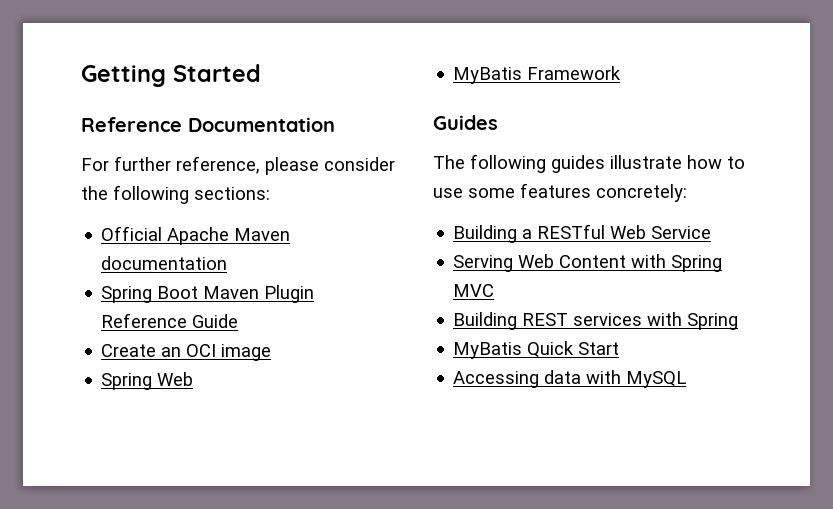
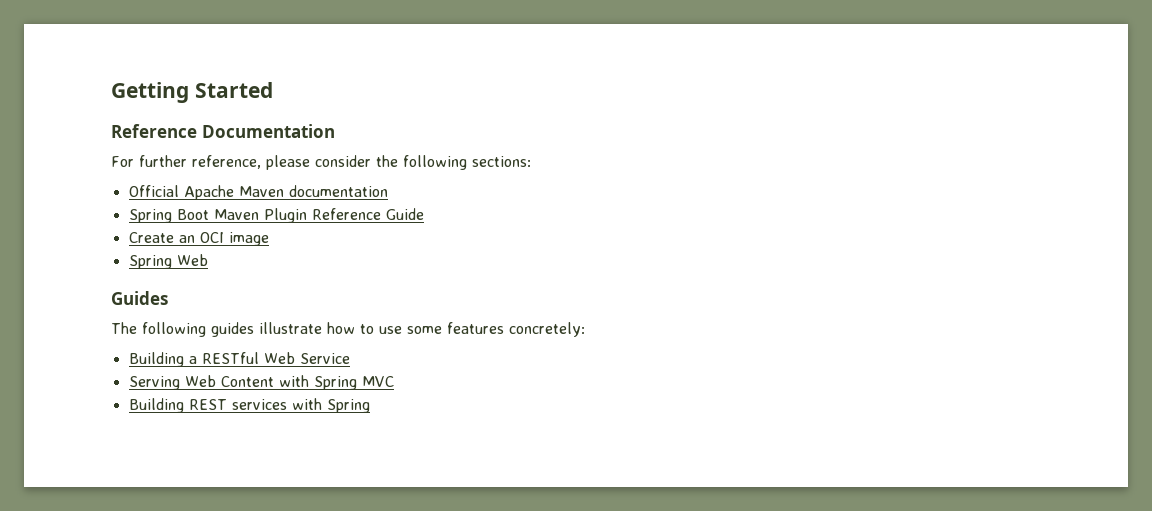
- MyBatis Framework
- MyBatis Quick Start
- Accessing data with MySQL

